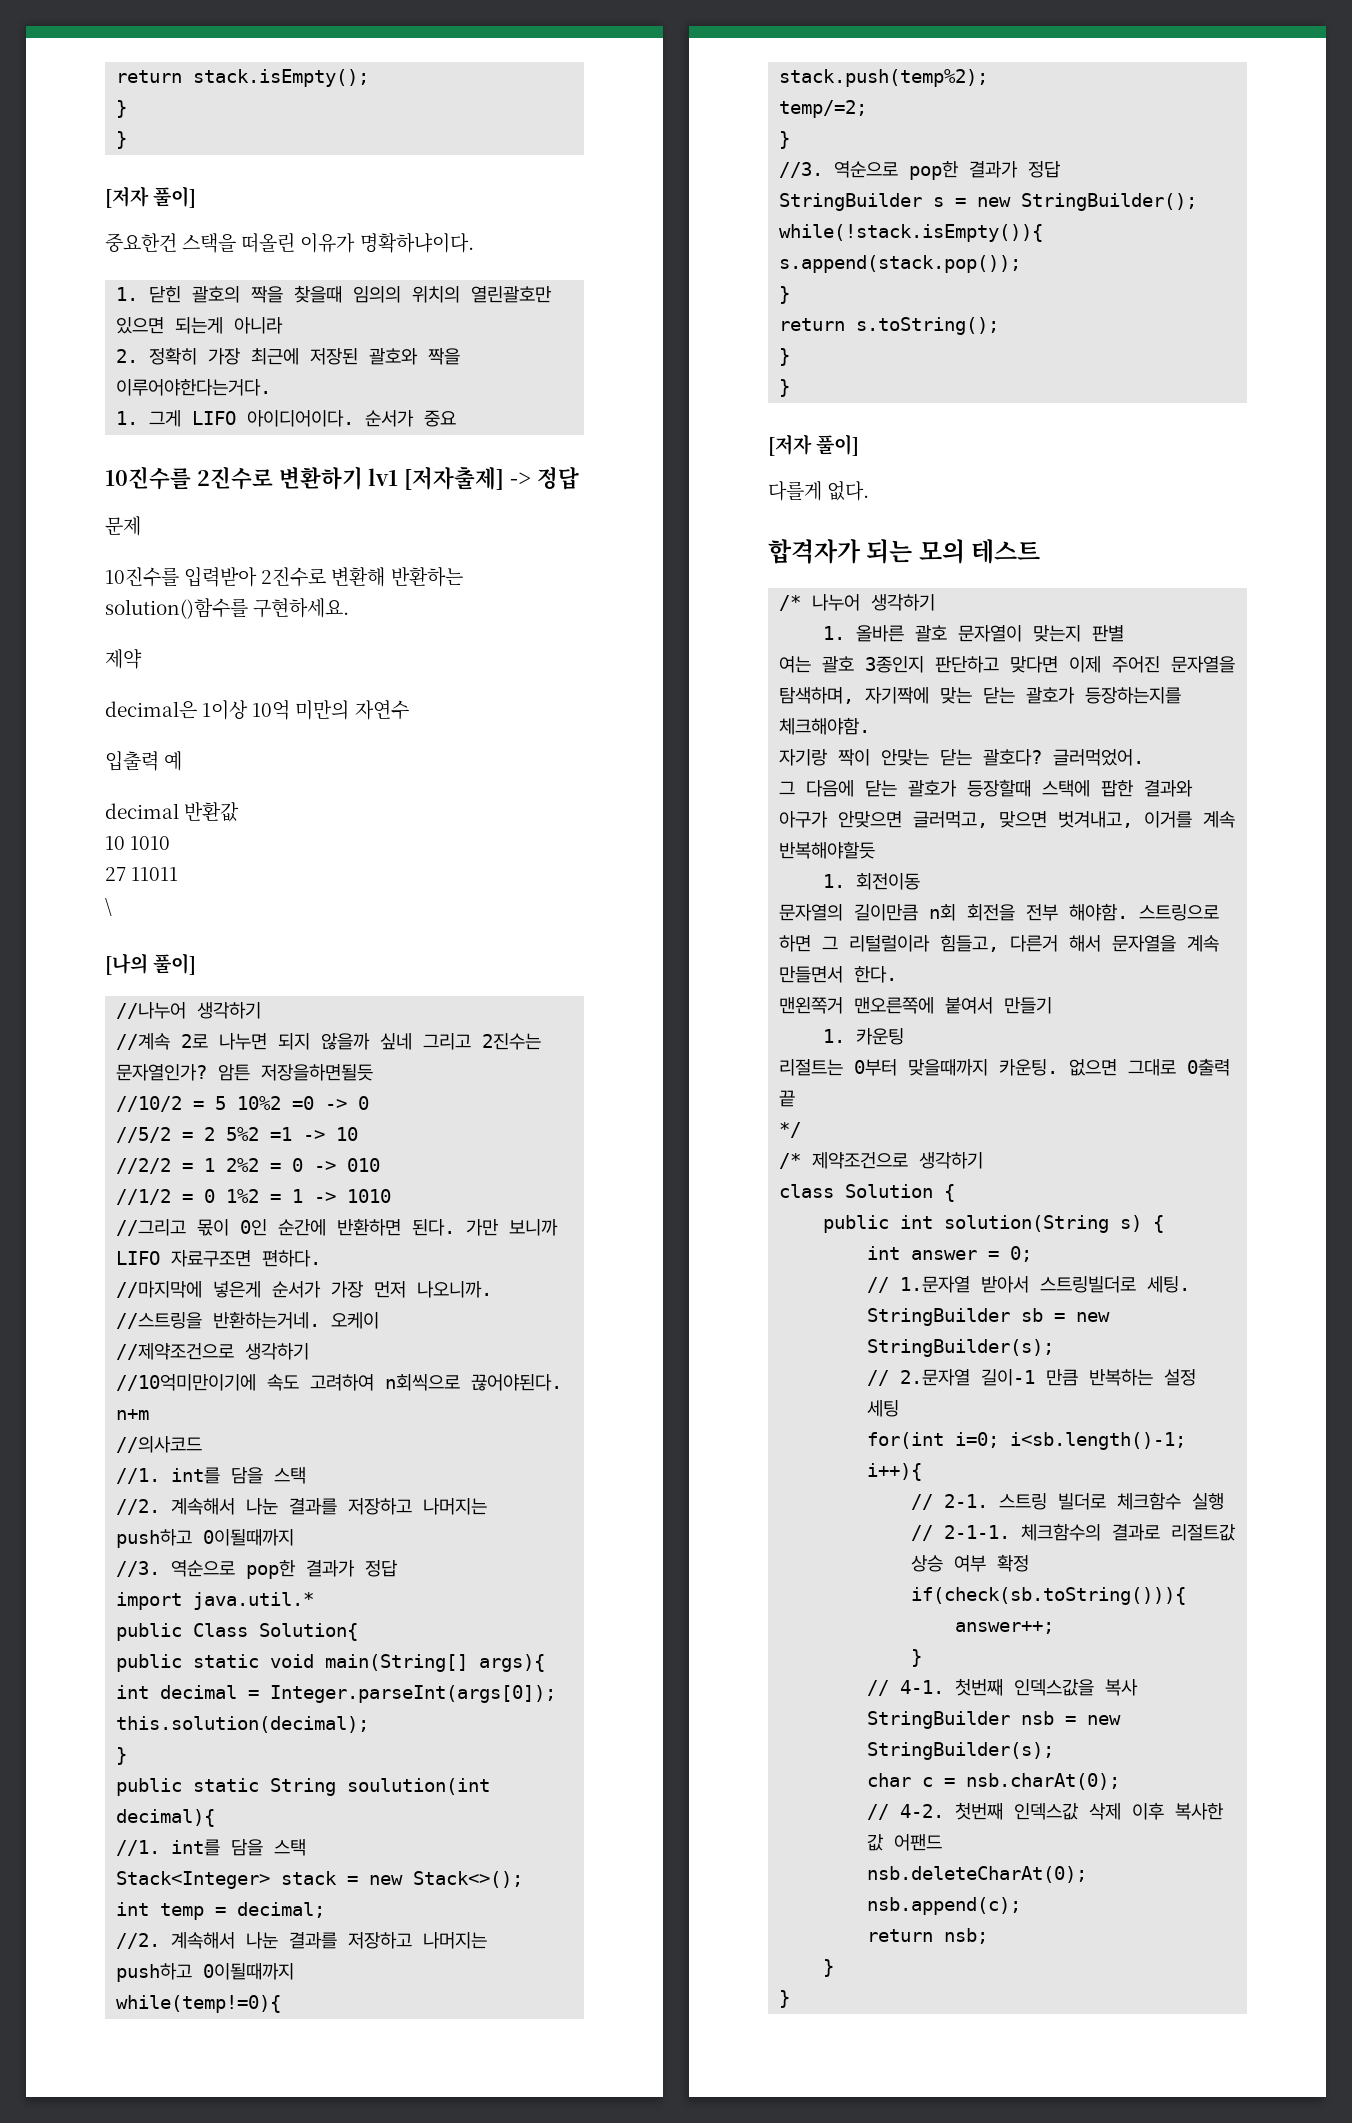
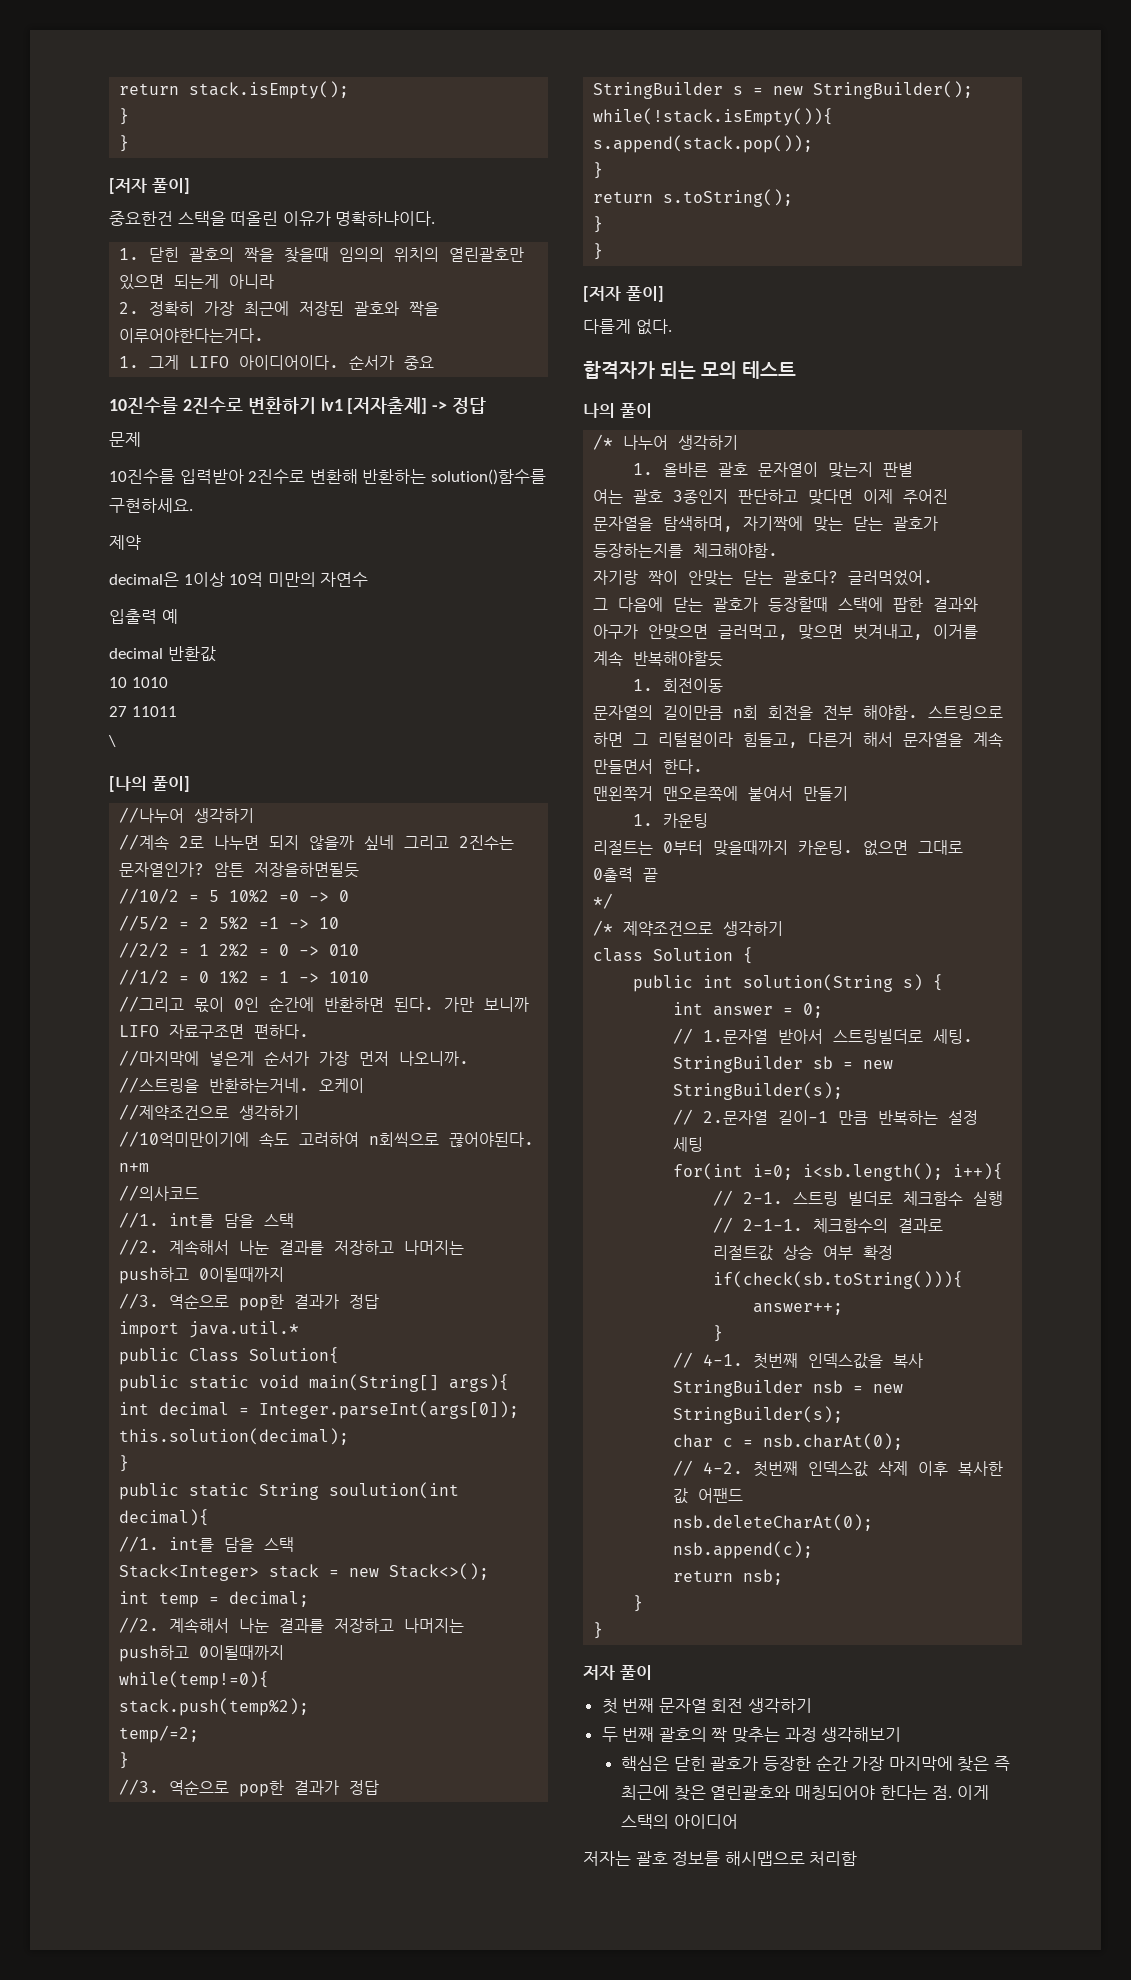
+ 나의 풀이
- for(int i=0; i<sb.length()-1; i++){
+ for(int i=0; i<sb.length(); i++){
+ 저자 풀이
+ 첫 번째 문자열 회전 생각하기
+ 두 번째 괄호의 짝 맞추는 과정 생각해보기
+ 핵심은 닫힌 괄호가 등장한 순간 가장 마지막에 찾은 즉 최근에 찾은 열린괄호와 매칭되어야 한다는 점. 이게 스택의 아이디어
+ 저자는 괄호 정보를 해시맵으로 처리함

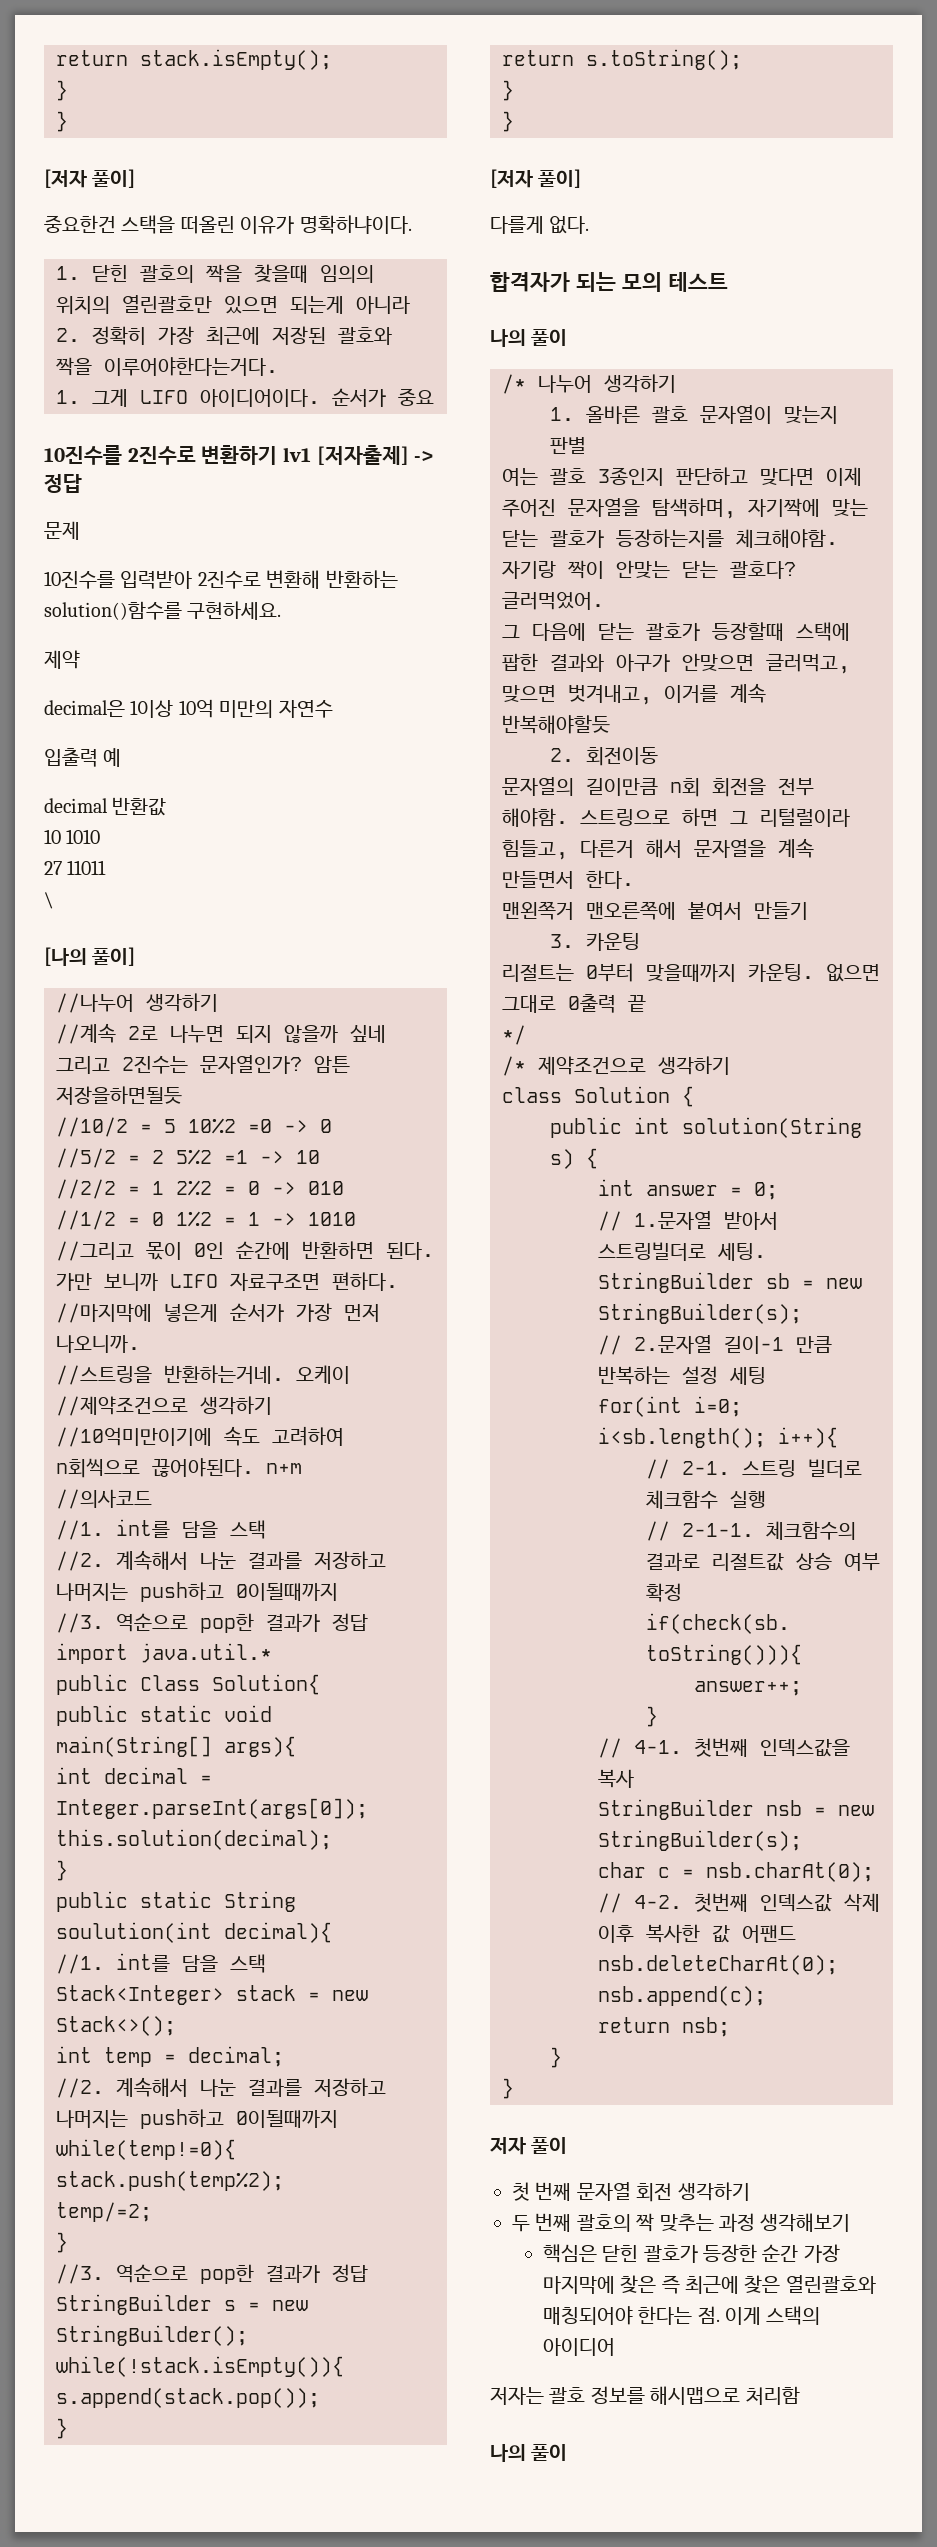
- 1. 회전이동
+ 2. 회전이동
- 1. 카운팅
+ 3. 카운팅
  저자는 괄호 정보를 해시맵으로 처리함
+ 나의 풀이

